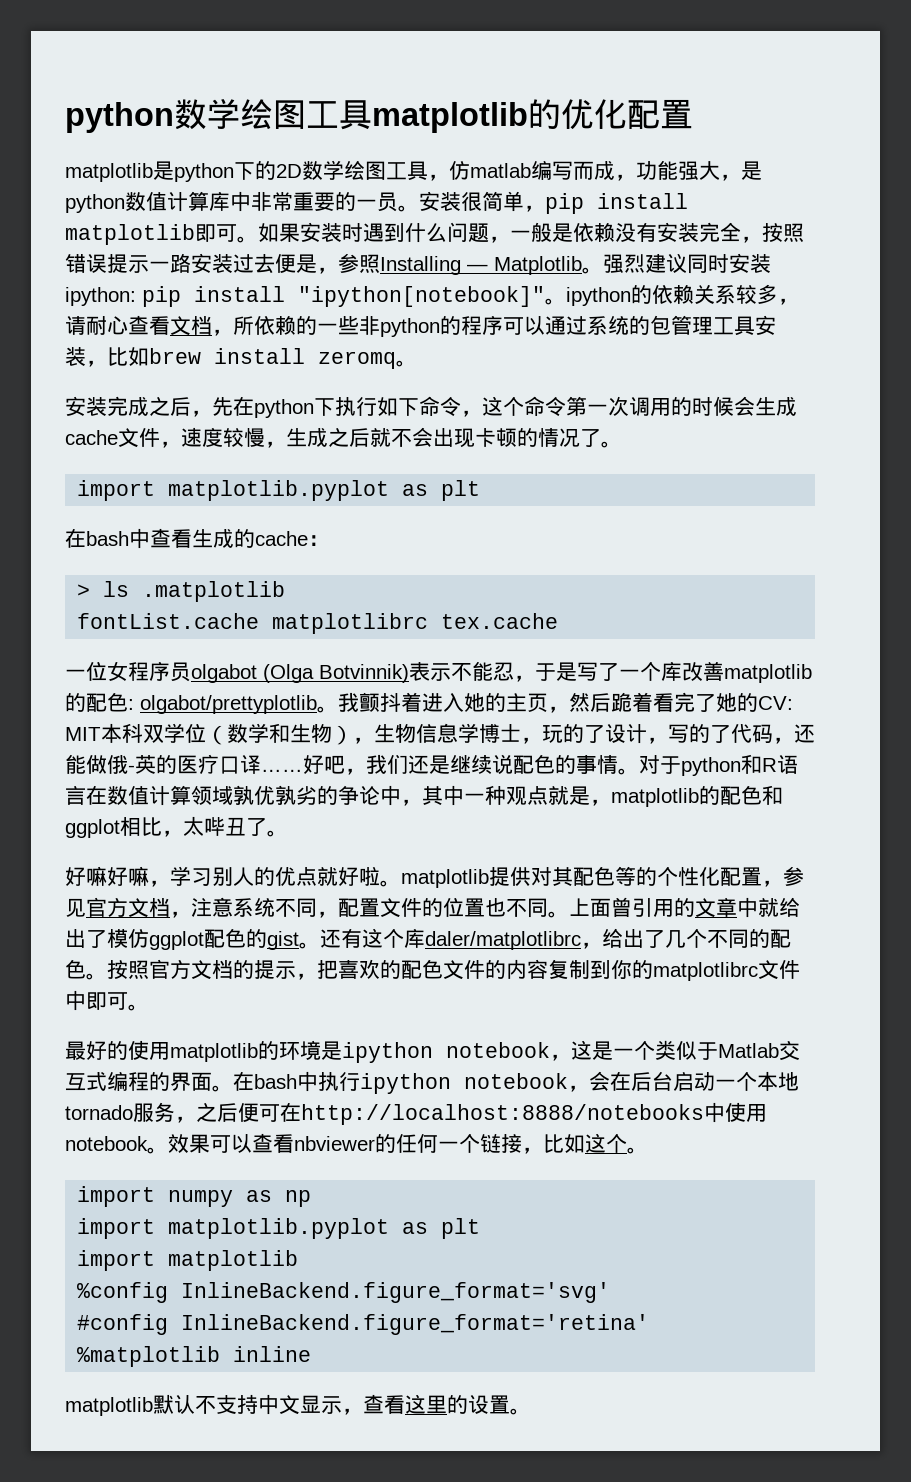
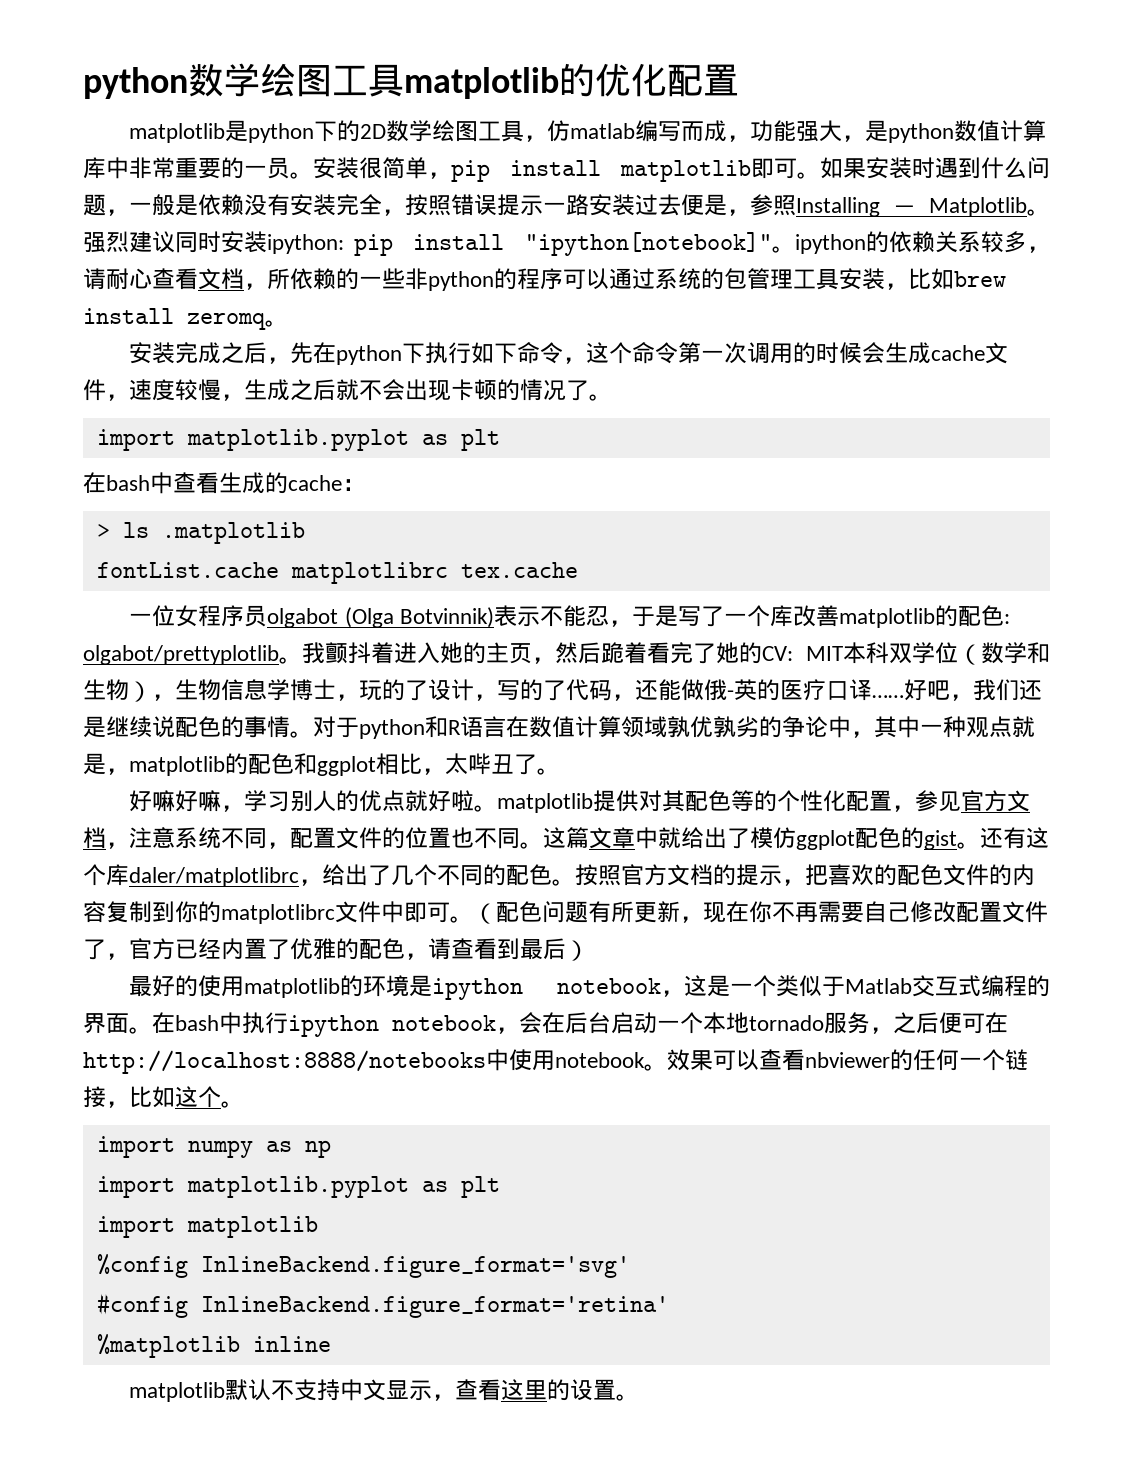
- 上面曾引用的文章中就给出了模仿ggplot配色的gist。
+ 这篇文章中就给出了模仿ggplot配色的gist。
+ （配色问题有所更新，现在你不再需要自己修改配置文件了，官方已经内置了优雅的配色，请查看到最后）

